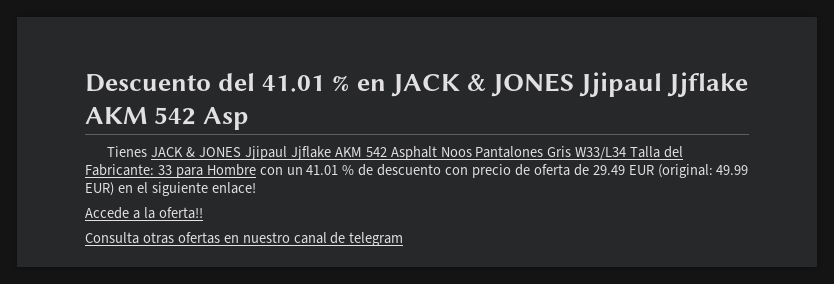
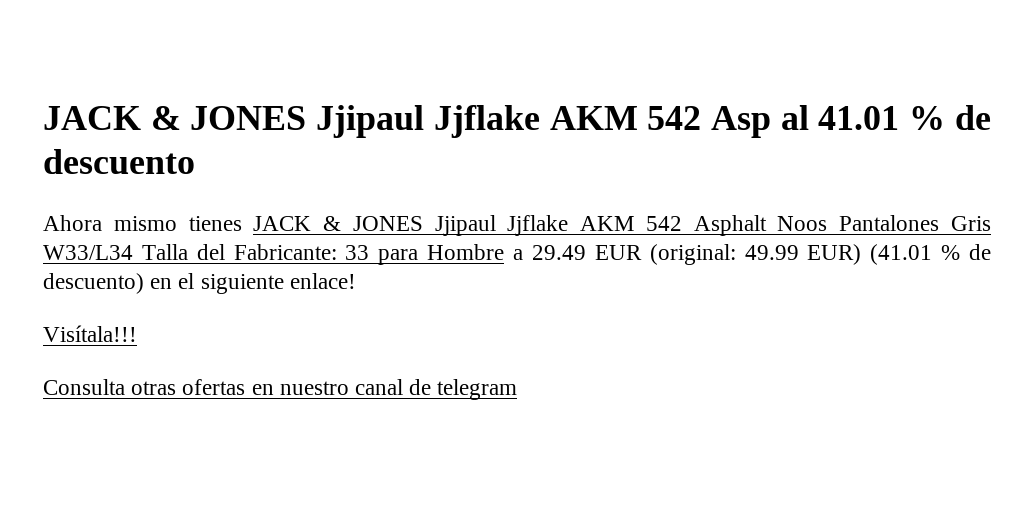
- Descuento del 41.01 % en JACK & JONES Jjipaul Jjflake AKM 542 Asp
- Tienes JACK & JONES Jjipaul Jjflake AKM 542 Asphalt Noos Pantalones Gris W33/L34 Talla del Fabricante: 33 para Hombre con un 41.01 % de descuento con precio de oferta de 29.49 EUR (original: 49.99 EUR) en el siguiente enlace!
+ JACK & JONES Jjipaul Jjflake AKM 542 Asp al 41.01 % de descuento
+ Ahora mismo tienes JACK & JONES Jjipaul Jjflake AKM 542 Asphalt Noos Pantalones Gris W33/L34 Talla del Fabricante: 33 para Hombre a 29.49 EUR (original: 49.99 EUR) (41.01 % de descuento) en el siguiente enlace!
- Accede a la oferta!!
+ Visítala!!!

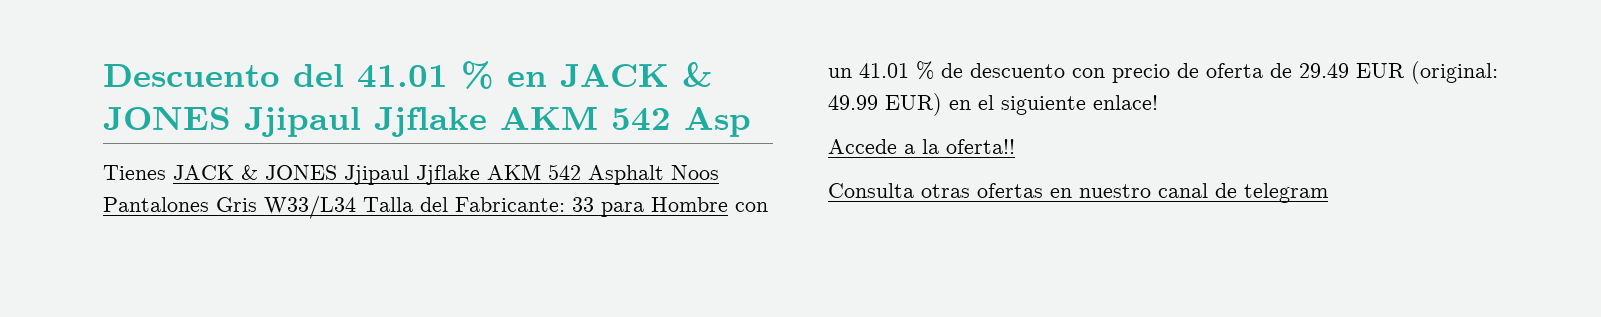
- JACK & JONES Jjipaul Jjflake AKM 542 Asp al 41.01 % de descuento
- Ahora mismo tienes JACK & JONES Jjipaul Jjflake AKM 542 Asphalt Noos Pantalones Gris W33/L34 Talla del Fabricante: 33 para Hombre a 29.49 EUR (original: 49.99 EUR) (41.01 % de descuento) en el siguiente enlace!
+ Descuento del 41.01 % en JACK & JONES Jjipaul Jjflake AKM 542 Asp
+ Tienes JACK & JONES Jjipaul Jjflake AKM 542 Asphalt Noos Pantalones Gris W33/L34 Talla del Fabricante: 33 para Hombre con un 41.01 % de descuento con precio de oferta de 29.49 EUR (original: 49.99 EUR) en el siguiente enlace!
- Visítala!!!
+ Accede a la oferta!!

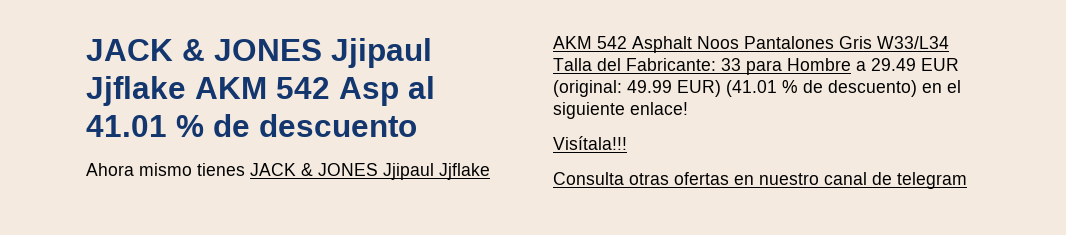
- Descuento del 41.01 % en JACK & JONES Jjipaul Jjflake AKM 542 Asp
- Tienes JACK & JONES Jjipaul Jjflake AKM 542 Asphalt Noos Pantalones Gris W33/L34 Talla del Fabricante: 33 para Hombre con un 41.01 % de descuento con precio de oferta de 29.49 EUR (original: 49.99 EUR) en el siguiente enlace!
+ JACK & JONES Jjipaul Jjflake AKM 542 Asp al 41.01 % de descuento
+ Ahora mismo tienes JACK & JONES Jjipaul Jjflake AKM 542 Asphalt Noos Pantalones Gris W33/L34 Talla del Fabricante: 33 para Hombre a 29.49 EUR (original: 49.99 EUR) (41.01 % de descuento) en el siguiente enlace!
- Accede a la oferta!!
+ Visítala!!!

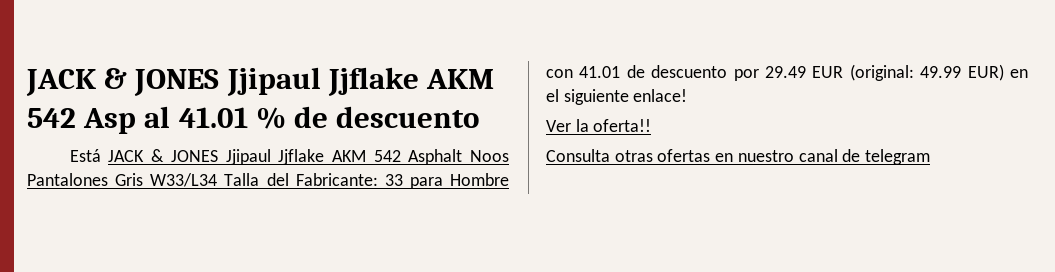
- Ahora mismo tienes JACK & JONES Jjipaul Jjflake AKM 542 Asphalt Noos Pantalones Gris W33/L34 Talla del Fabricante: 33 para Hombre a 29.49 EUR (original: 49.99 EUR) (41.01 % de descuento) en el siguiente enlace!
+ Está JACK & JONES Jjipaul Jjflake AKM 542 Asphalt Noos Pantalones Gris W33/L34 Talla del Fabricante: 33 para Hombre con 41.01 de descuento por 29.49 EUR (original: 49.99 EUR) en el siguiente enlace!
- Visítala!!!
+ Ver la oferta!!

